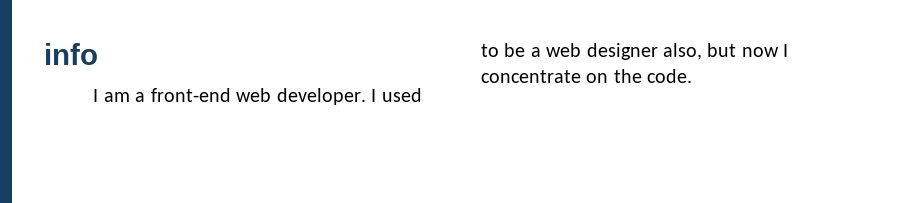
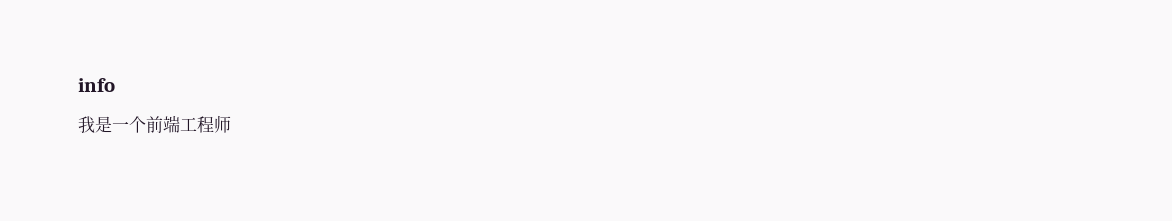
- I am a front-end web developer. I used to be a web designer also, but now I concentrate on the code.
+ 我是一个前端工程师

